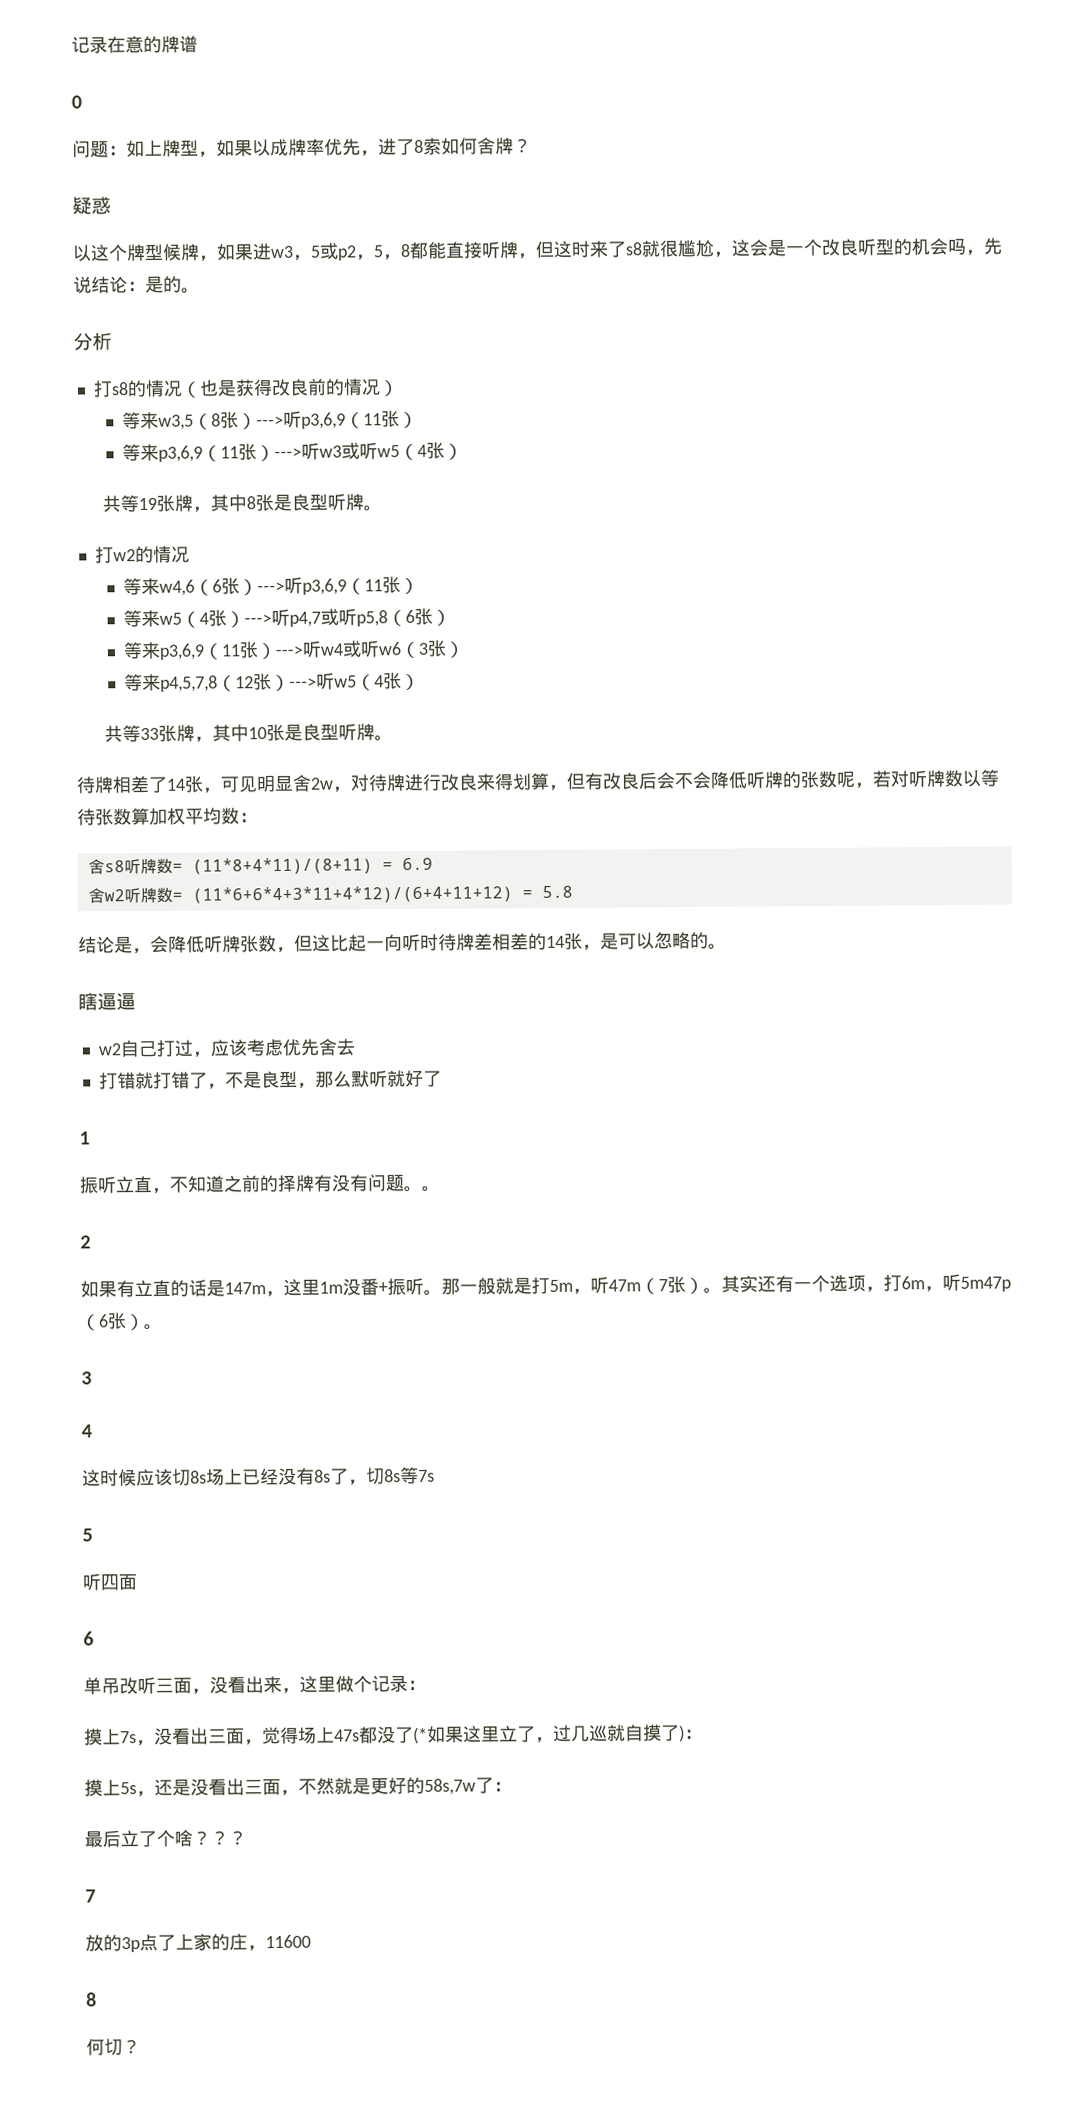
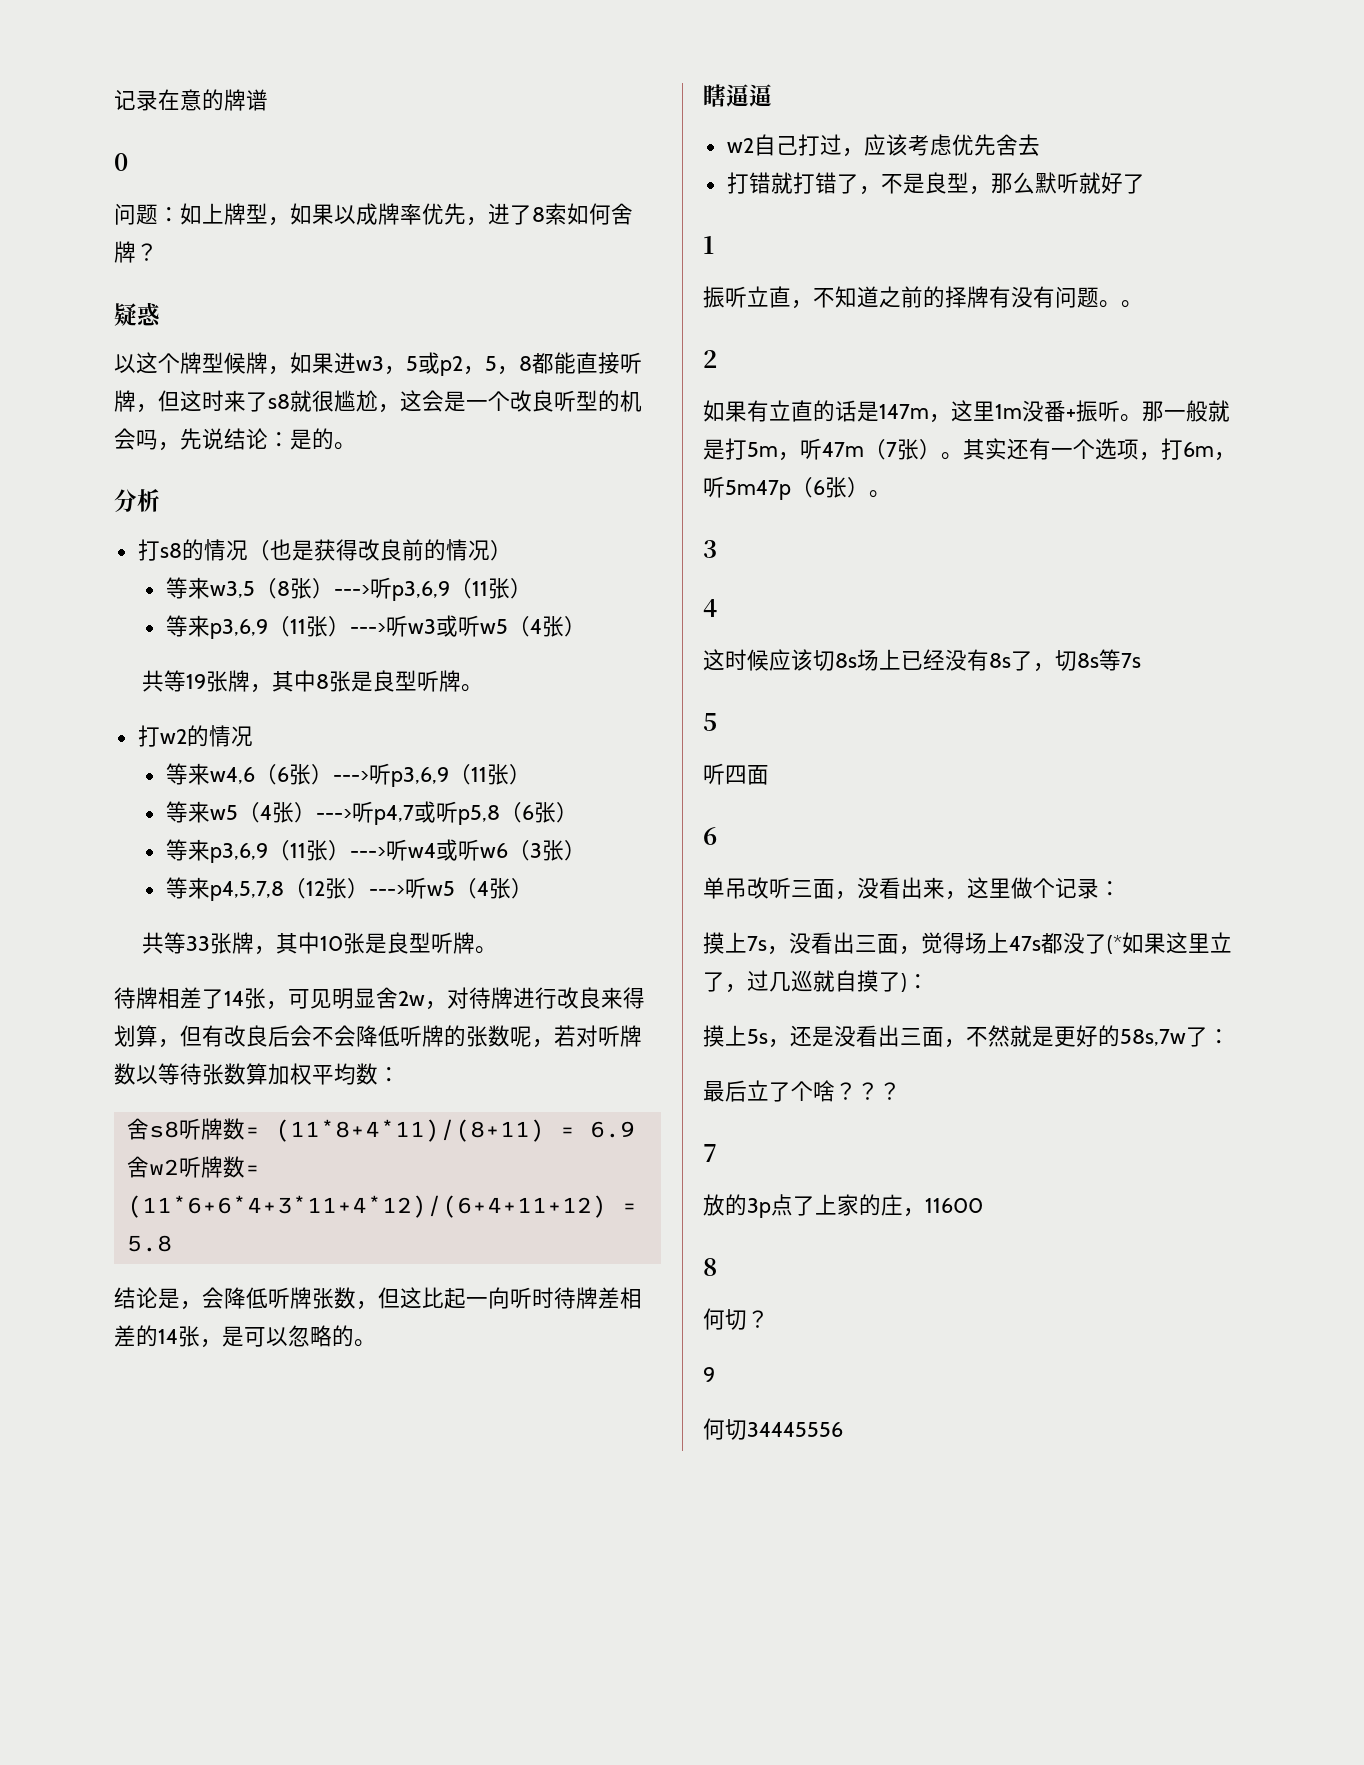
+ 9
+ 何切34445556

